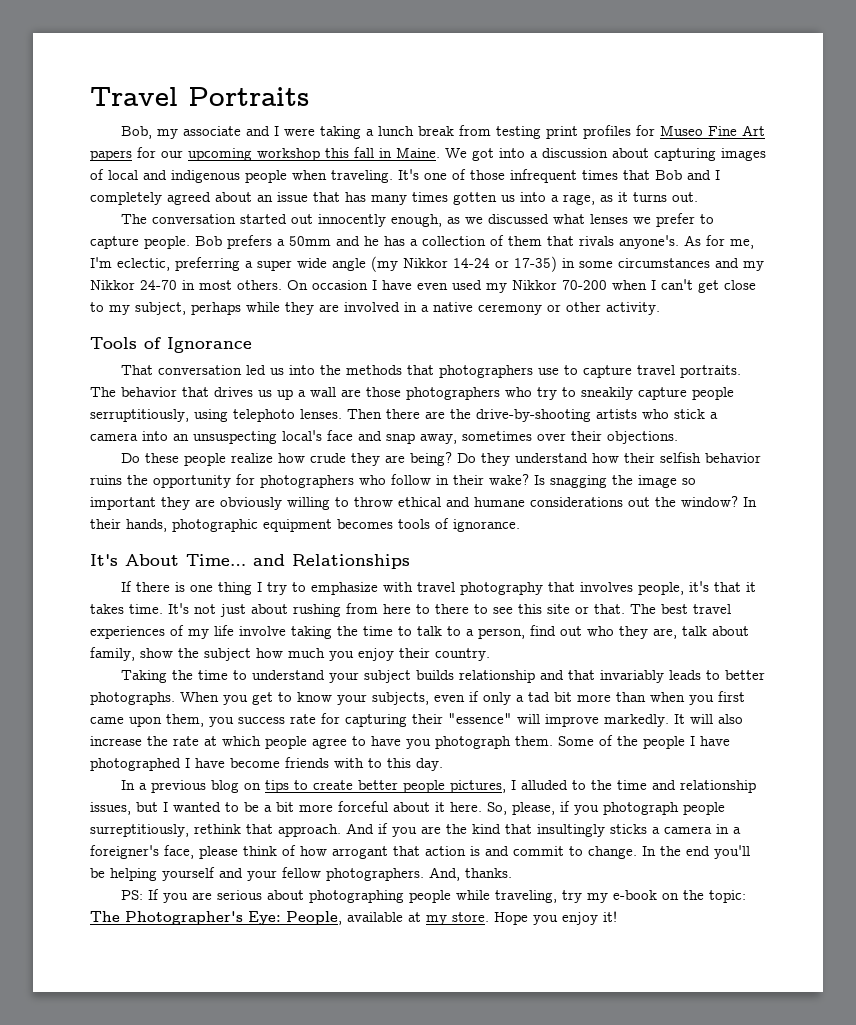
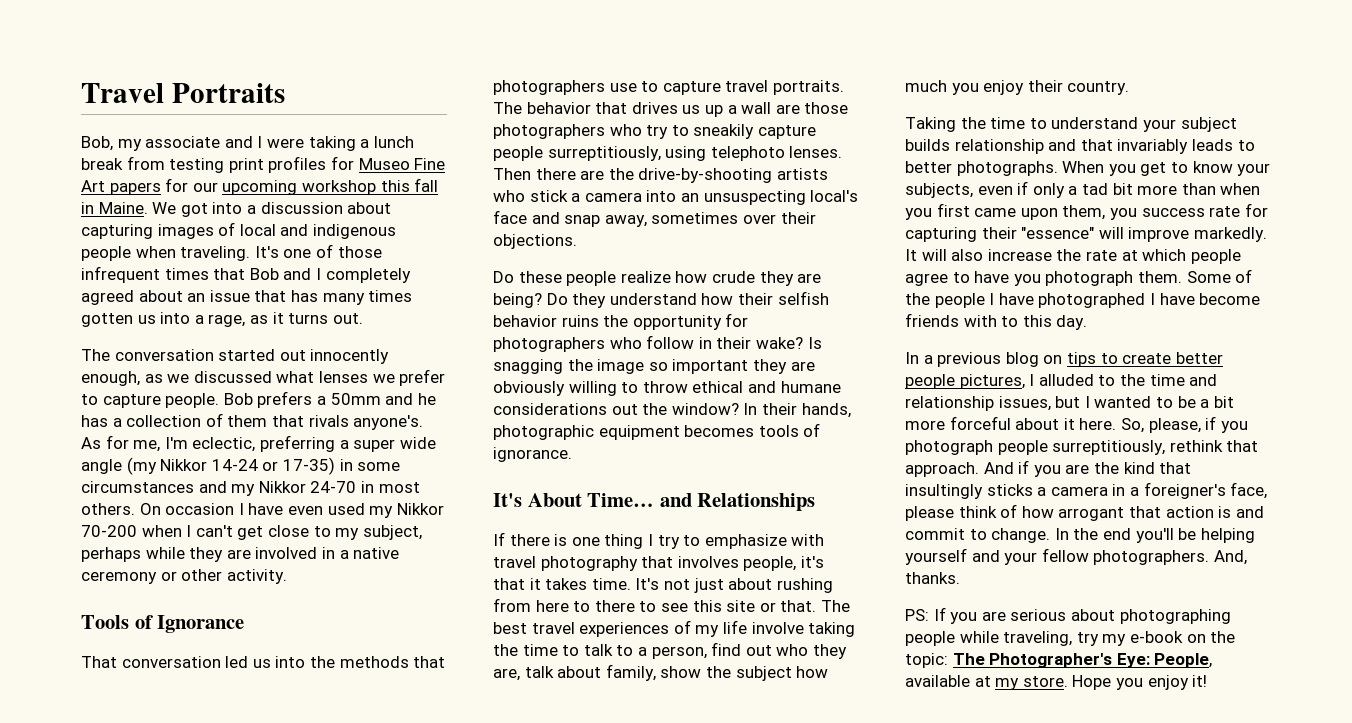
- The behavior that drives us up a wall are those photographers who try to sneakily capture people serruptitiously, using telephoto lenses.
+ The behavior that drives us up a wall are those photographers who try to sneakily capture people surreptitiously, using telephoto lenses.

